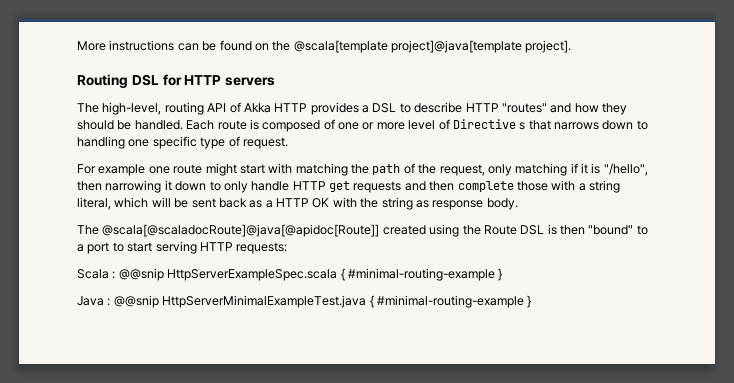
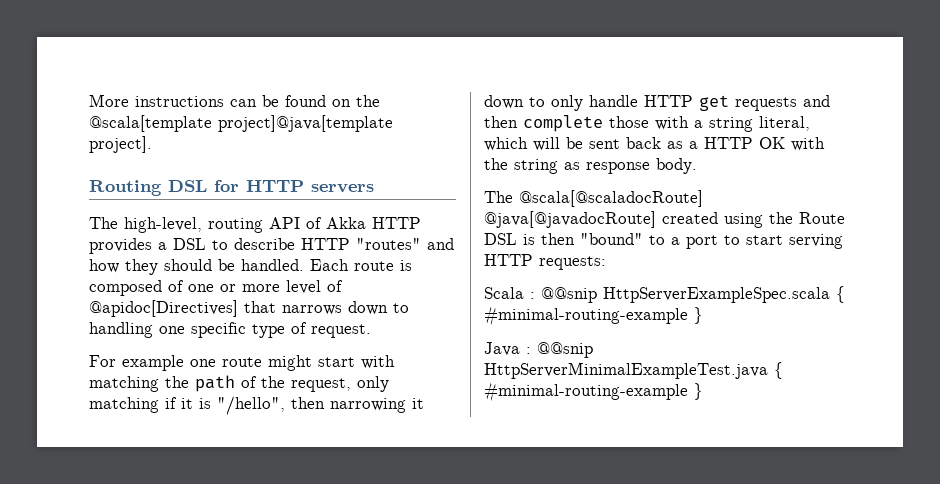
- Each route is composed of one or more level of Directive s that narrows down to handling one specific type of request.
+ Each route is composed of one or more level of @apidoc[Directives] that narrows down to handling one specific type of request.
- The @scala[@scaladocRoute]@java[@apidoc[Route]] created using the Route DSL is then "bound" to a port to start serving HTTP requests:
+ The @scala[@scaladocRoute] @java[@javadocRoute] created using the Route DSL is then "bound" to a port to start serving HTTP requests:

